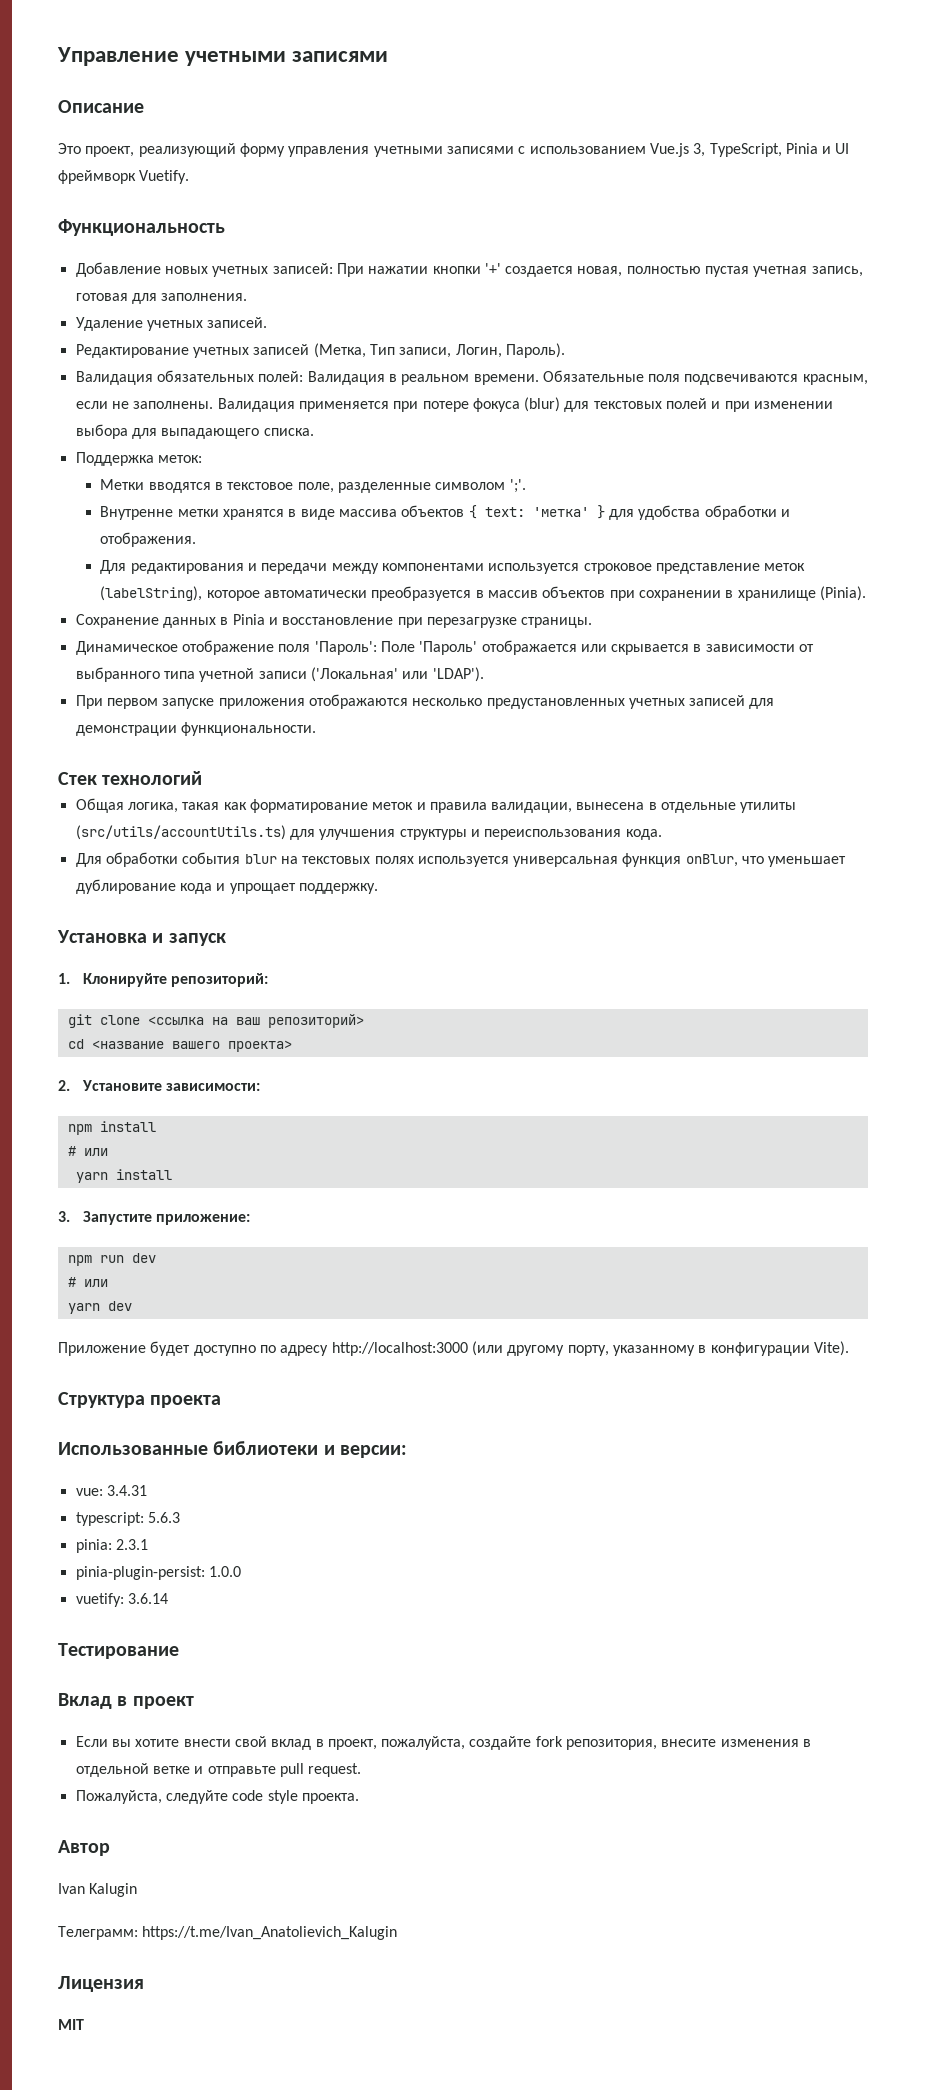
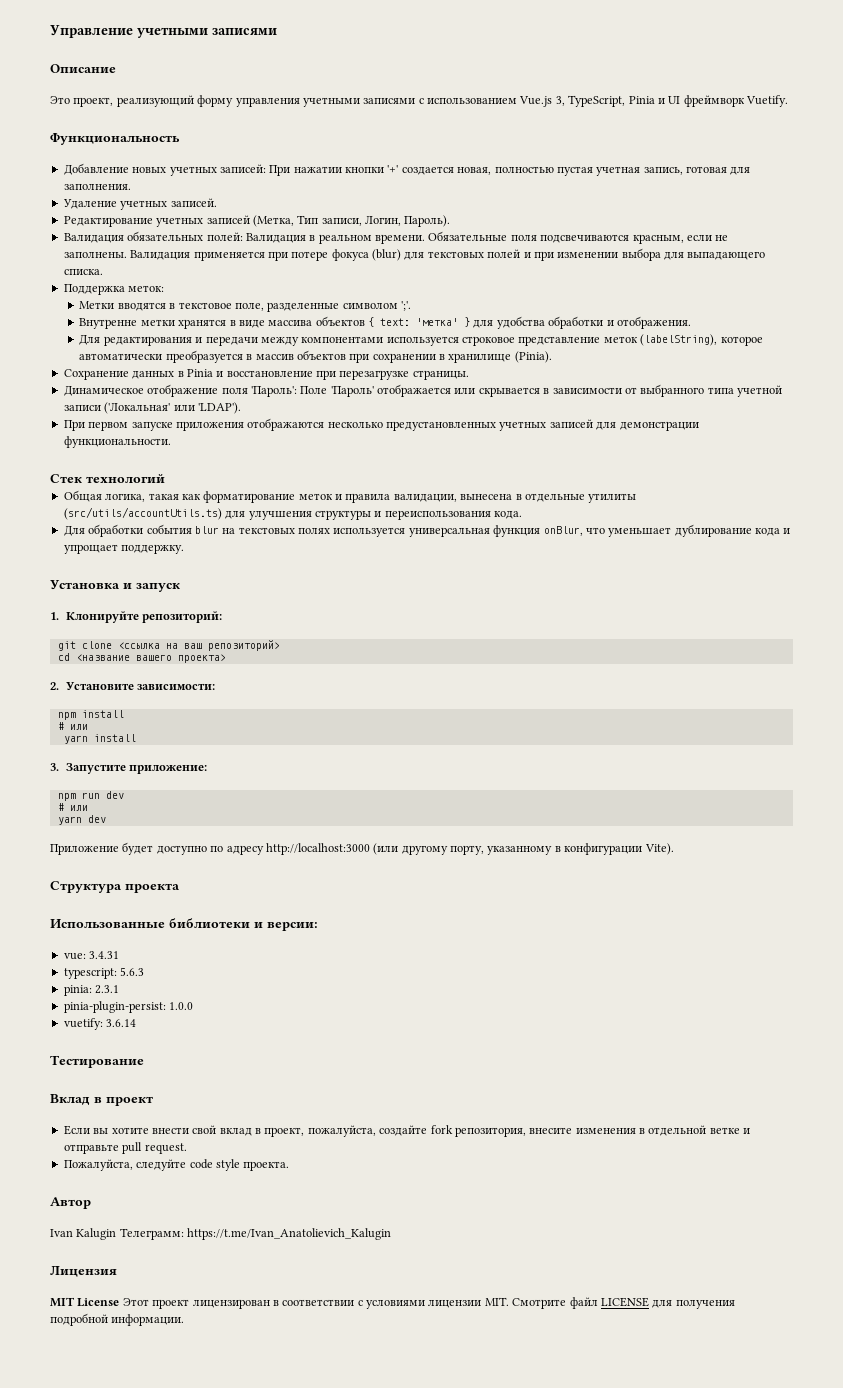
- Ivan Kalugin
- Телеграмм: https://t.me/Ivan_Anatolievich_Kalugin
+ Ivan Kalugin Телеграмм: https://t.me/Ivan_Anatolievich_Kalugin
- MIT
+ MIT License Этот проект лицензирован в соответствии с условиями лицензии MIT. Смотрите файл LICENSE для получения подробной информации.

